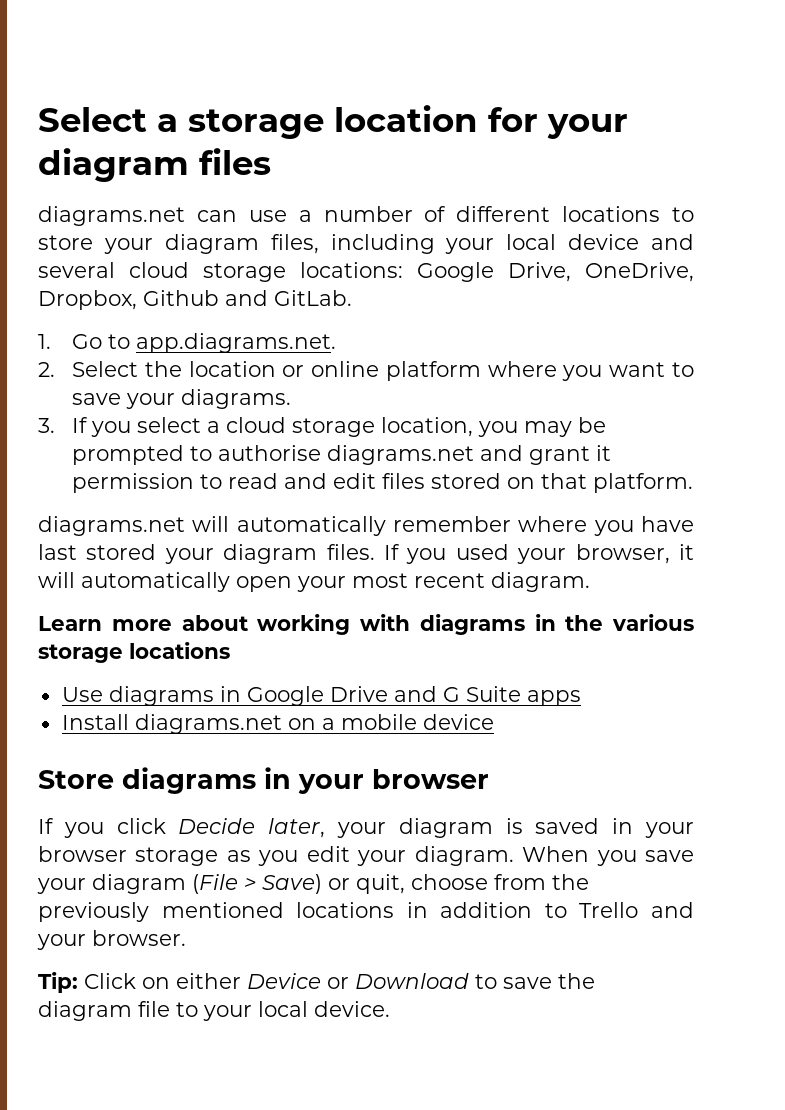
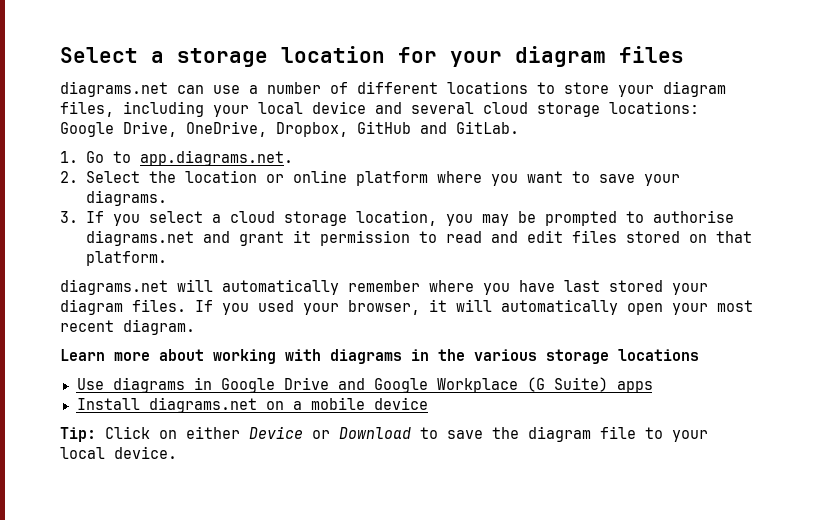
- diagrams.net can use a number of different locations to store your diagram files, including your local device and several cloud storage locations: Google Drive, OneDrive, Dropbox, Github and GitLab.
+ diagrams.net can use a number of different locations to store your diagram files, including your local device and several cloud storage locations: Google Drive, OneDrive, Dropbox, GitHub and GitLab.
- Use diagrams in Google Drive and G Suite apps
+ Use diagrams in Google Drive and Google Workplace (G Suite) apps
- Store diagrams in your browser
- If you click Decide later, your diagram is saved in your browser storage as you edit your diagram. When you save your diagram (File > Save) or quit, choose from the previously mentioned locations in addition to Trello and your browser.

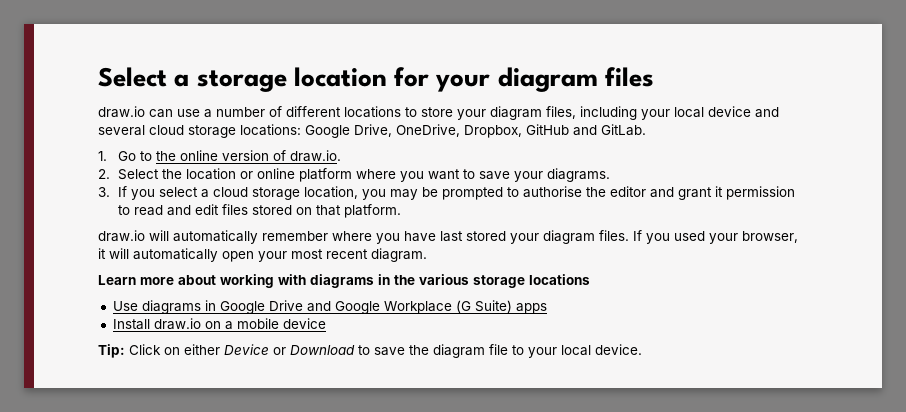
- diagrams.net can use a number of different locations to store your diagram files, including your local device and several cloud storage locations: Google Drive, OneDrive, Dropbox, GitHub and GitLab.
+ draw.io can use a number of different locations to store your diagram files, including your local device and several cloud storage locations: Google Drive, OneDrive, Dropbox, GitHub and GitLab.
- 1. Go to app.diagrams.net.
+ 1. Go to the online version of draw.io.
- 3. If you select a cloud storage location, you may be prompted to authorise diagrams.net and grant it permission to read and edit files stored on that platform.
+ 3. If you select a cloud storage location, you may be prompted to authorise the editor and grant it permission to read and edit files stored on that platform.
- diagrams.net will automatically remember where you have last stored your diagram files.
+ draw.io will automatically remember where you have last stored your diagram files.
- Install diagrams.net on a mobile device
+ Install draw.io on a mobile device

